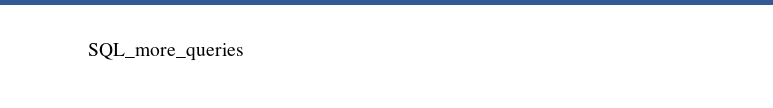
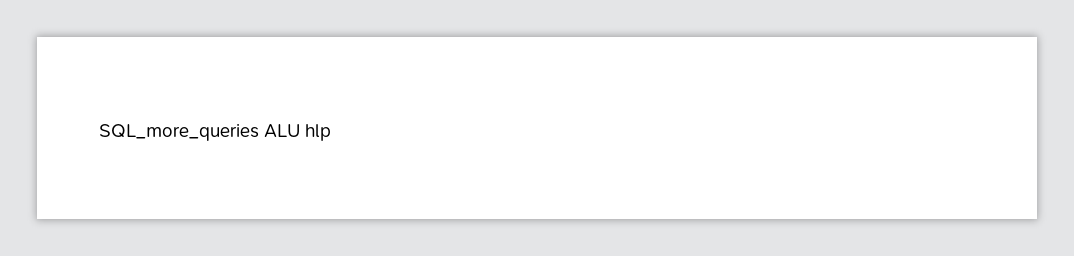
- SQL_more_queries
+ SQL_more_queries ALU hlp

